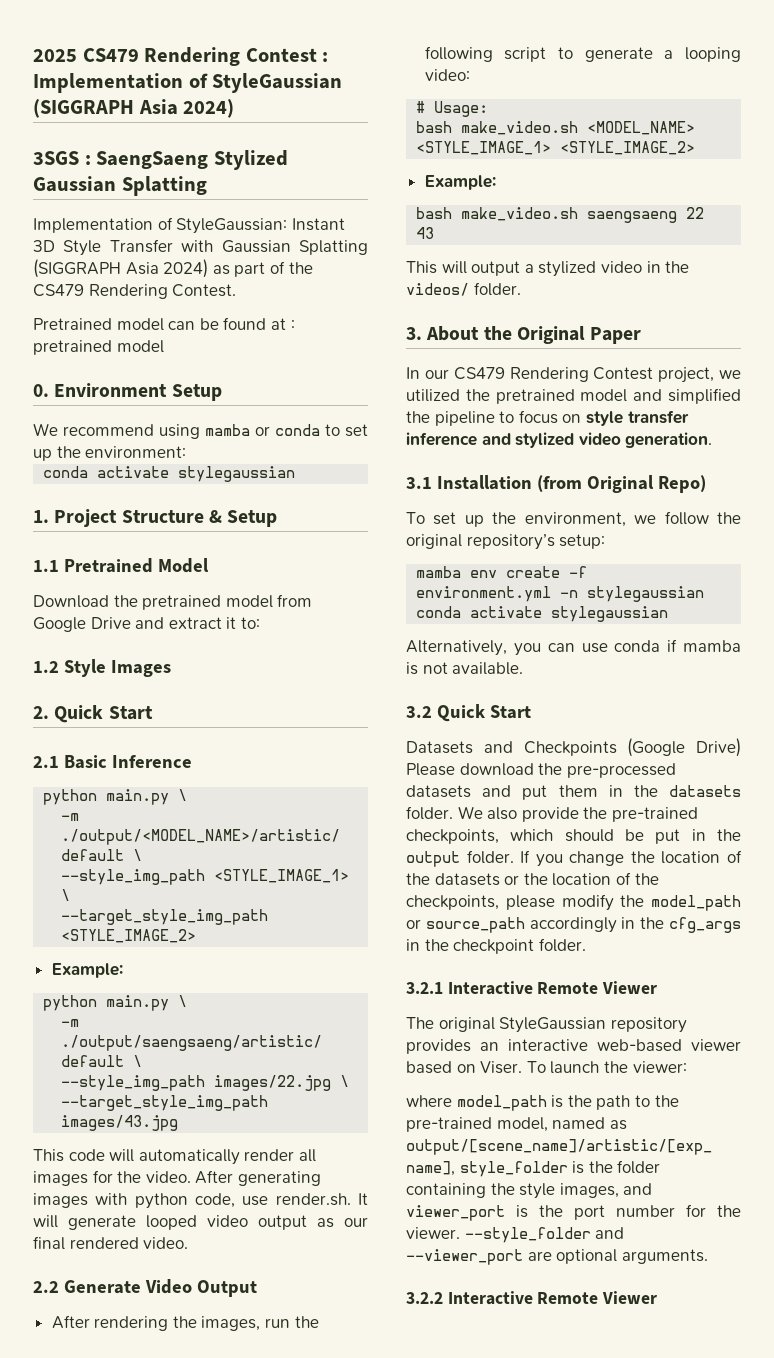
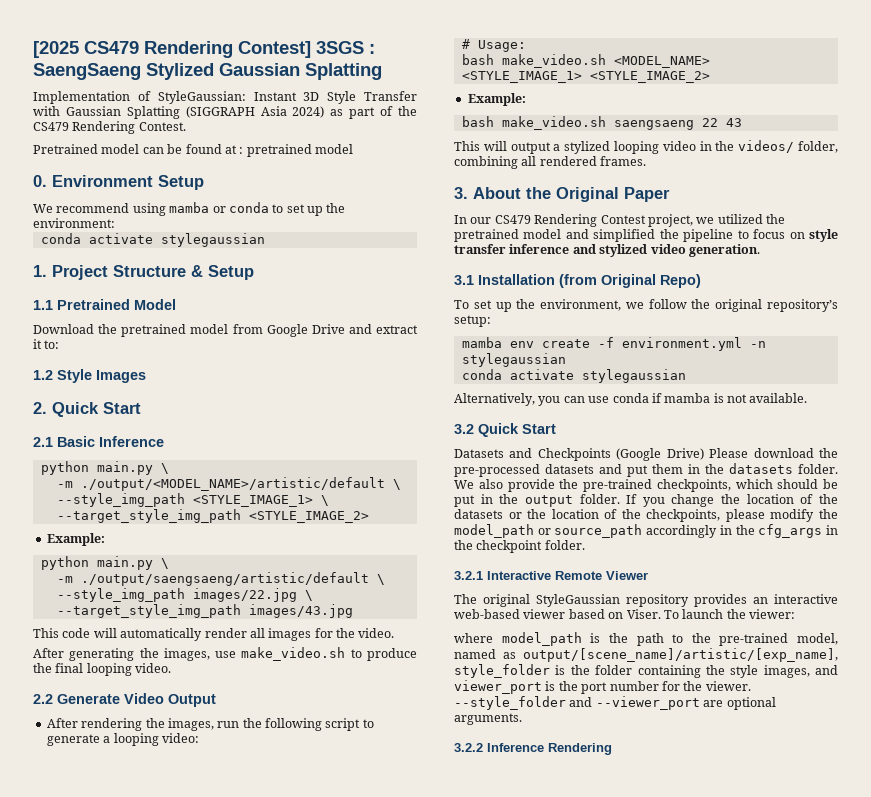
- 2025 CS479 Rendering Contest : Implementation of StyleGaussian (SIGGRAPH Asia 2024)
- 3SGS : SaengSaeng Stylized Gaussian Splatting
+ [2025 CS479 Rendering Contest] 3SGS : SaengSaeng Stylized Gaussian Splatting
- This code will automatically render all images for the video. After generating images with python code, use render.sh. It will generate looped video output as our final rendered video.
+ This code will automatically render all images for the video.
+ After generating the images, use make_video.sh to produce the final looping video.
- This will output a stylized video in the videos/ folder.
+ This will output a stylized looping video in the videos/ folder, combining all rendered frames.
- 3.2.2 Interactive Remote Viewer
+ 3.2.2 Inference Rendering

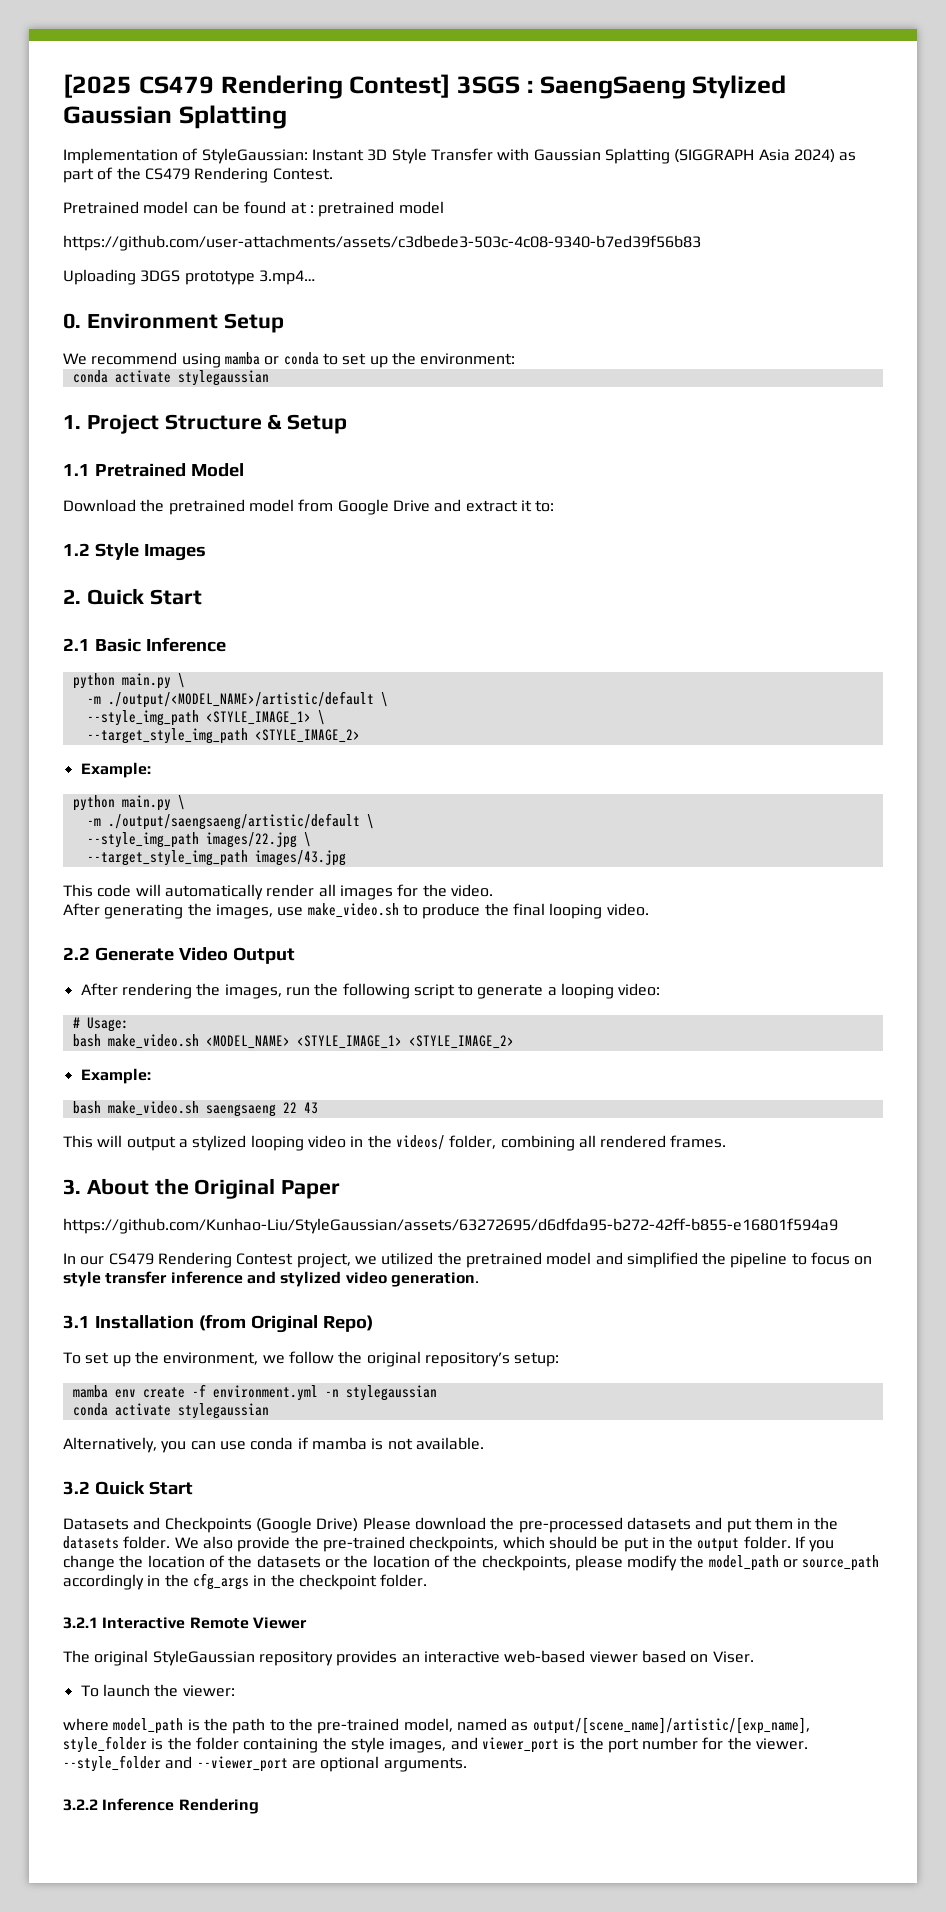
+ https://github.com/user-attachments/assets/c3dbede3-503c-4c08-9340-b7ed39f56b83
+ Uploading 3DGS prototype 3.mp4…
+ https://github.com/Kunhao-Liu/StyleGaussian/assets/63272695/d6dfda95-b272-42ff-b855-e16801f594a9
- The original StyleGaussian repository provides an interactive web-based viewer based on Viser. To launch the viewer:
+ The original StyleGaussian repository provides an interactive web-based viewer based on Viser.
+ To launch the viewer:

